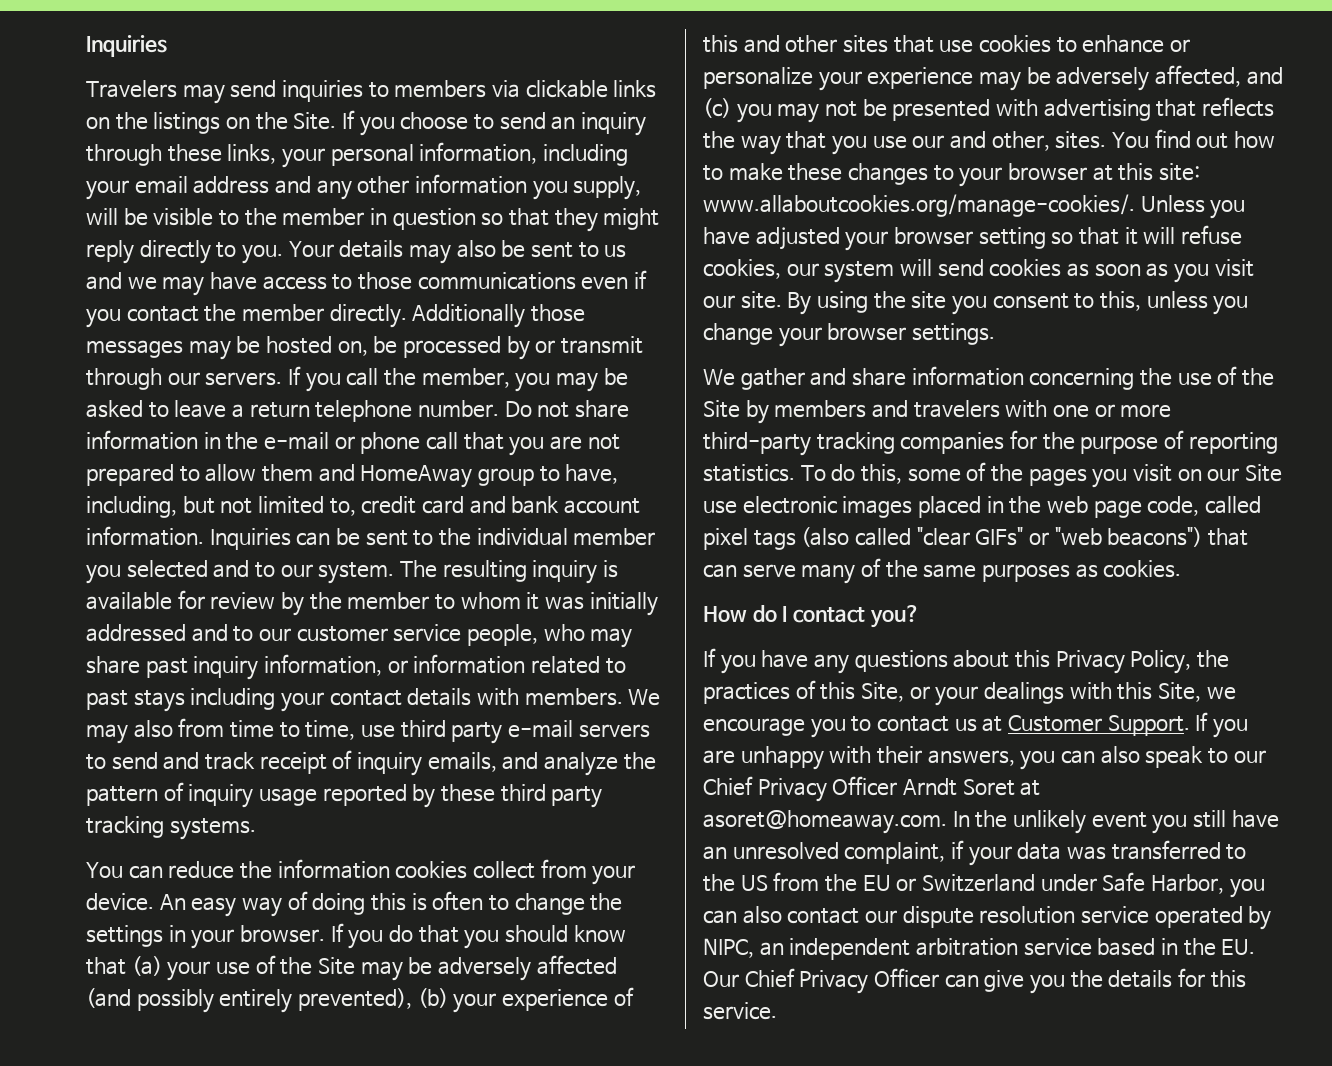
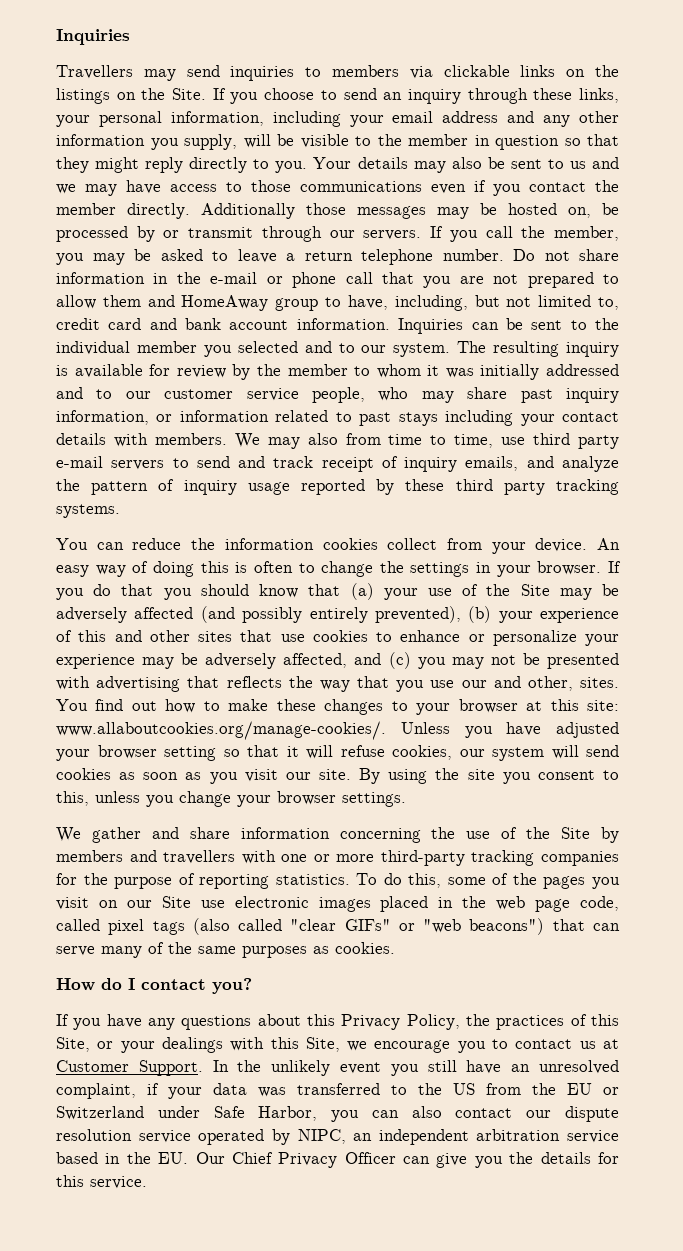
- Travelers may send inquiries to members via clickable links on the listings on the Site.
+ Travellers may send inquiries to members via clickable links on the listings on the Site.
- We gather and share information concerning the use of the Site by members and travelers with one or more third-party tracking companies for the purpose of reporting statistics.
+ We gather and share information concerning the use of the Site by members and travellers with one or more third-party tracking companies for the purpose of reporting statistics.
- If you are unhappy with their answers, you can also speak to our Chief Privacy Officer Arndt Soret at asoret@homeaway.com. In the unlikely event you still have an unresolved complaint, if your data was transferred to the US from the EU or Switzerland under Safe Harbor, you can also contact our dispute resolution service operated by NIPC, an independent arbitration service based in the EU. Our Chief Privacy Officer can give you the details for this service.
+ In the unlikely event you still have an unresolved complaint, if your data was transferred to the US from the EU or Switzerland under Safe Harbor, you can also contact our dispute resolution service operated by NIPC, an independent arbitration service based in the EU. Our Chief Privacy Officer can give you the details for this service.

